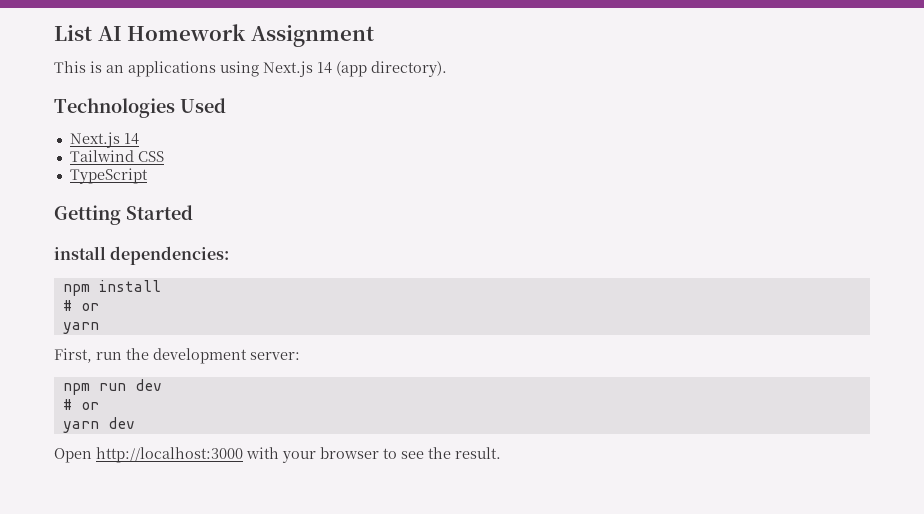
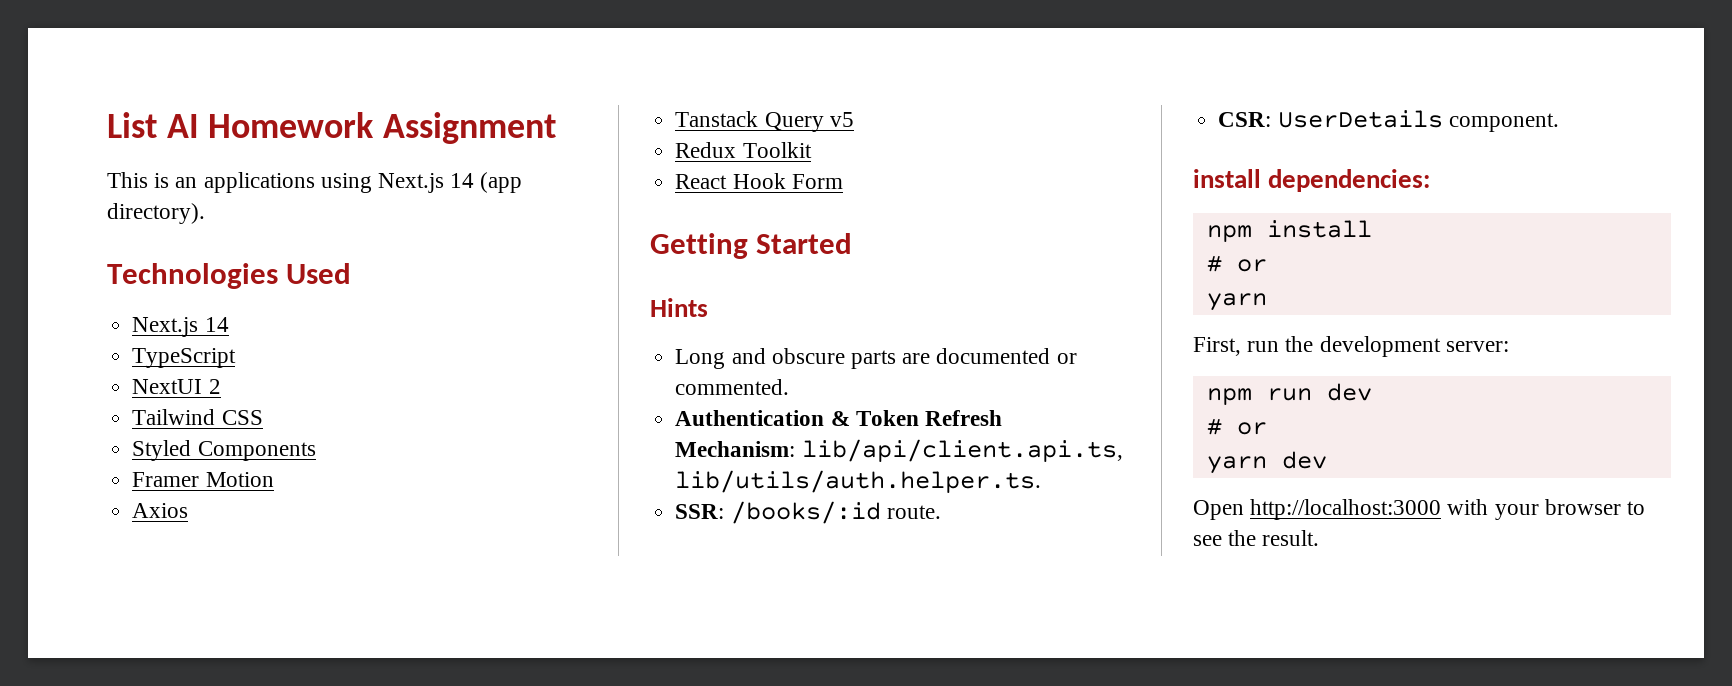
+ TypeScript
+ NextUI 2
- TypeScript
+ Styled Components
+ Framer Motion
+ Axios
+ Tanstack Query v5
+ Redux Toolkit
+ React Hook Form
  Getting Started
+ Hints
+ Long and obscure parts are documented or commented.
+ Authentication & Token Refresh Mechanism: lib/api/client.api.ts, lib/utils/auth.helper.ts.
+ SSR: /books/:id route.
+ CSR: UserDetails component.

